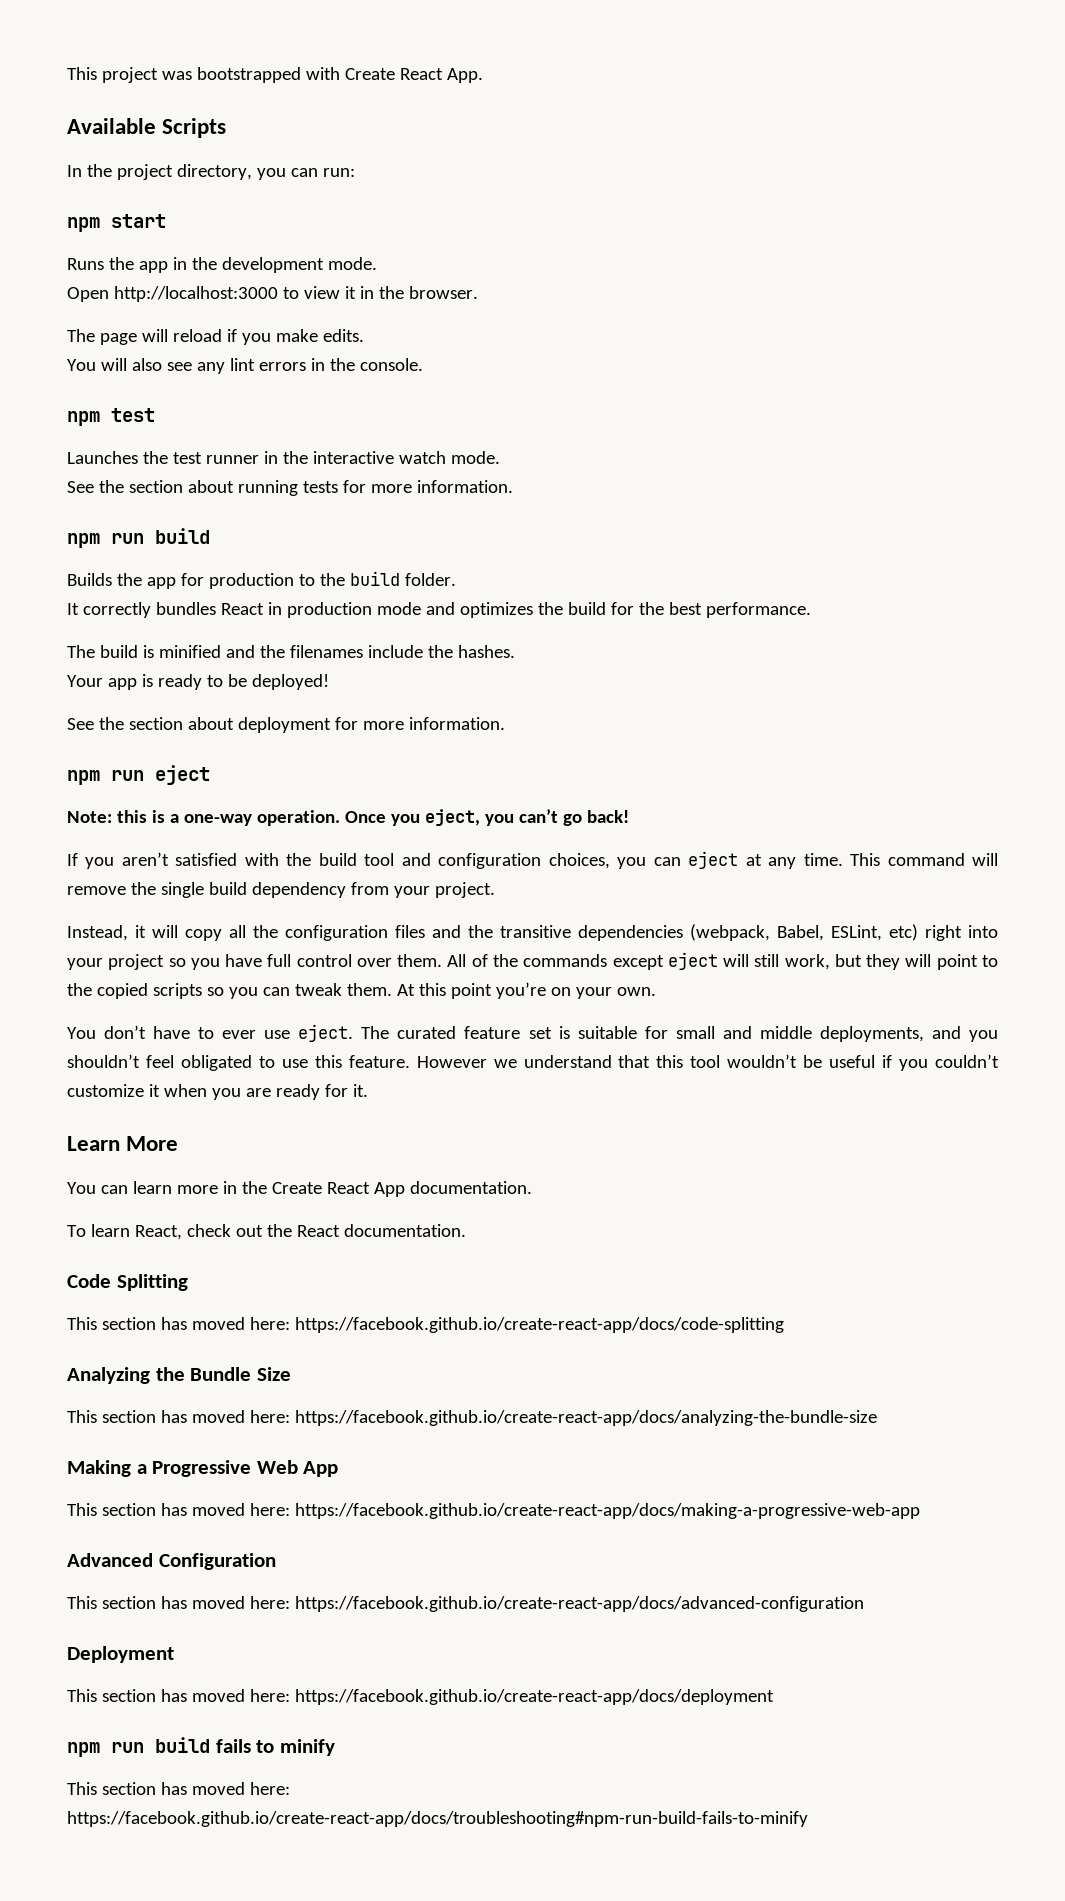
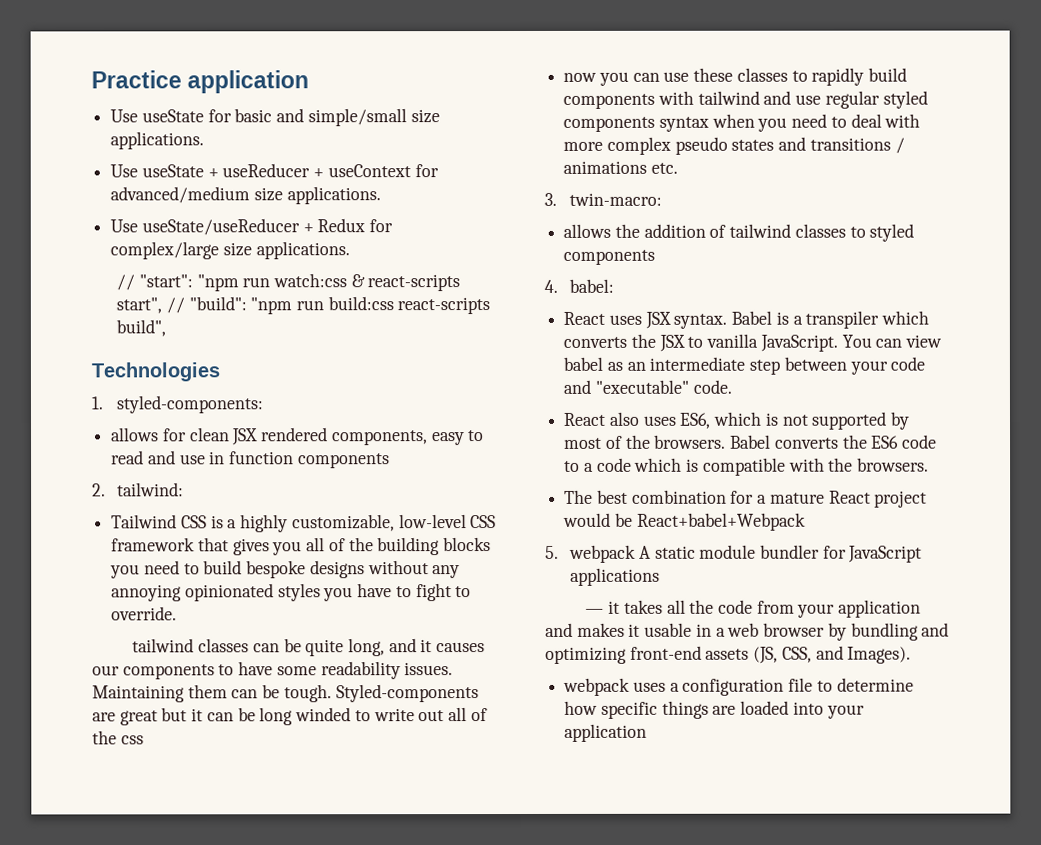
- This project was bootstrapped with Create React App.
- Available Scripts
- In the project directory, you can run:
- npm start
- Runs the app in the development mode.
- Open http://localhost:3000 to view it in the browser.
- The page will reload if you make edits.
- You will also see any lint errors in the console.
- npm test
- Launches the test runner in the interactive watch mode.
- See the section about running tests for more information.
- npm run build
- Builds the app for production to the build folder.
- It correctly bundles React in production mode and optimizes the build for the best performance.
- The build is minified and the filenames include the hashes.
- Your app is ready to be deployed!
- See the section about deployment for more information.
- npm run eject
- Note: this is a one-way operation. Once you eject, you can’t go back!
- If you aren’t satisfied with the build tool and configuration choices, you can eject at any time. This command will remove the single build dependency from your project.
- Instead, it will copy all the configuration files and the transitive dependencies (webpack, Babel, ESLint, etc) right into your project so you have full control over them. All of the commands except eject will still work, but they will point to the copied scripts so you can tweak them. At this point you’re on your own.
- You don’t have to ever use eject. The curated feature set is suitable for small and middle deployments, and you shouldn’t feel obligated to use this feature. However we understand that this tool wouldn’t be useful if you couldn’t customize it when you are ready for it.
- Learn More
- You can learn more in the Create React App documentation.
- To learn React, check out the React documentation.
- Code Splitting
- This section has moved here: https://facebook.github.io/create-react-app/docs/code-splitting
- Analyzing the Bundle Size
- This section has moved here: https://facebook.github.io/create-react-app/docs/analyzing-the-bundle-size
- Making a Progressive Web App
- This section has moved here: https://facebook.github.io/create-react-app/docs/making-a-progressive-web-app
- Advanced Configuration
- This section has moved here: https://facebook.github.io/create-react-app/docs/advanced-configuration
- Deployment
- This section has moved here: https://facebook.github.io/create-react-app/docs/deployment
- npm run build fails to minify
- This section has moved here: https://facebook.github.io/create-react-app/docs/troubleshooting#npm-run-build-fails-to-minify
+ Practice application
+ Use useState for basic and simple/small size applications.
+ Use useState + useReducer + useContext for advanced/medium size applications.
+ Use useState/useReducer + Redux for complex/large size applications.
+ // "start": "npm run watch:css & react-scripts start", // "build": "npm run build:css react-scripts build",
+ Technologies
+ 1. styled-components:
+ allows for clean JSX rendered components, easy to read and use in function components
+ 2. tailwind:
+ Tailwind CSS is a highly customizable, low-level CSS framework that gives you all of the building blocks you need to build bespoke designs without any annoying opinionated styles you have to fight to override.
+ tailwind classes can be quite long, and it causes our components to have some readability issues. Maintaining them can be tough. Styled-components are great but it can be long winded to write out all of the css
+ now you can use these classes to rapidly build components with tailwind and use regular styled components syntax when you need to deal with more complex pseudo states and transitions / animations etc.
+ 3. twin-macro:
+ allows the addition of tailwind classes to styled components
+ 4. babel:
+ React uses JSX syntax. Babel is a transpiler which converts the JSX to vanilla JavaScript. You can view babel as an intermediate step between your code and "executable" code.
+ React also uses ES6, which is not supported by most of the browsers. Babel converts the ES6 code to a code which is compatible with the browsers.
+ The best combination for a mature React project would be React+babel+Webpack
+ 5. webpack A static module bundler for JavaScript applications
+ — it takes all the code from your application and makes it usable in a web browser by bundling and optimizing front-end assets (JS, CSS, and Images).
+ webpack uses a configuration file to determine how specific things are loaded into your application

